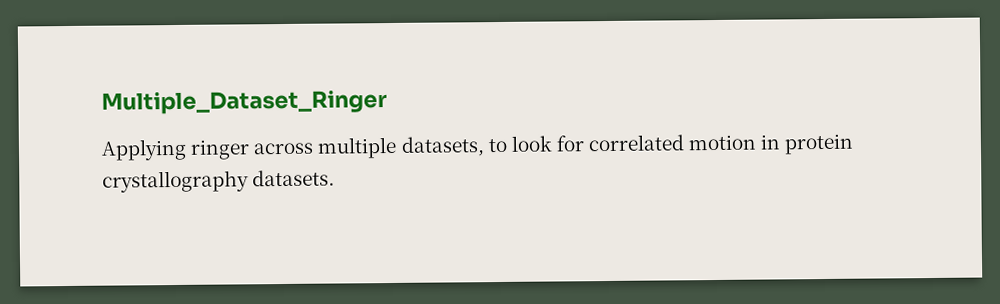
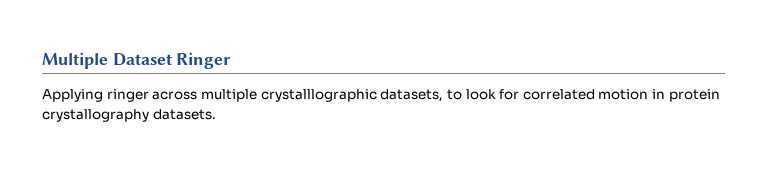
- Multiple_Dataset_Ringer
+ Multiple Dataset Ringer
- Applying ringer across multiple datasets, to look for correlated motion in protein crystallography datasets.
+ Applying ringer across multiple crystalllographic datasets, to look for correlated motion in protein crystallography datasets.

